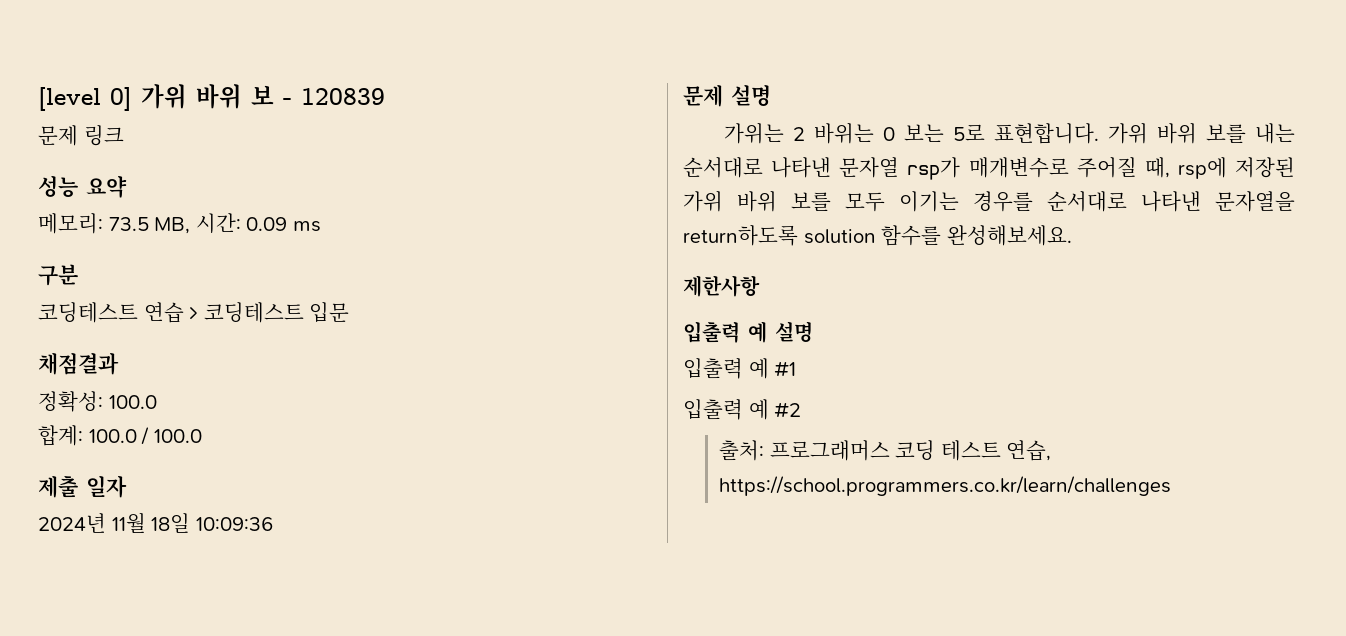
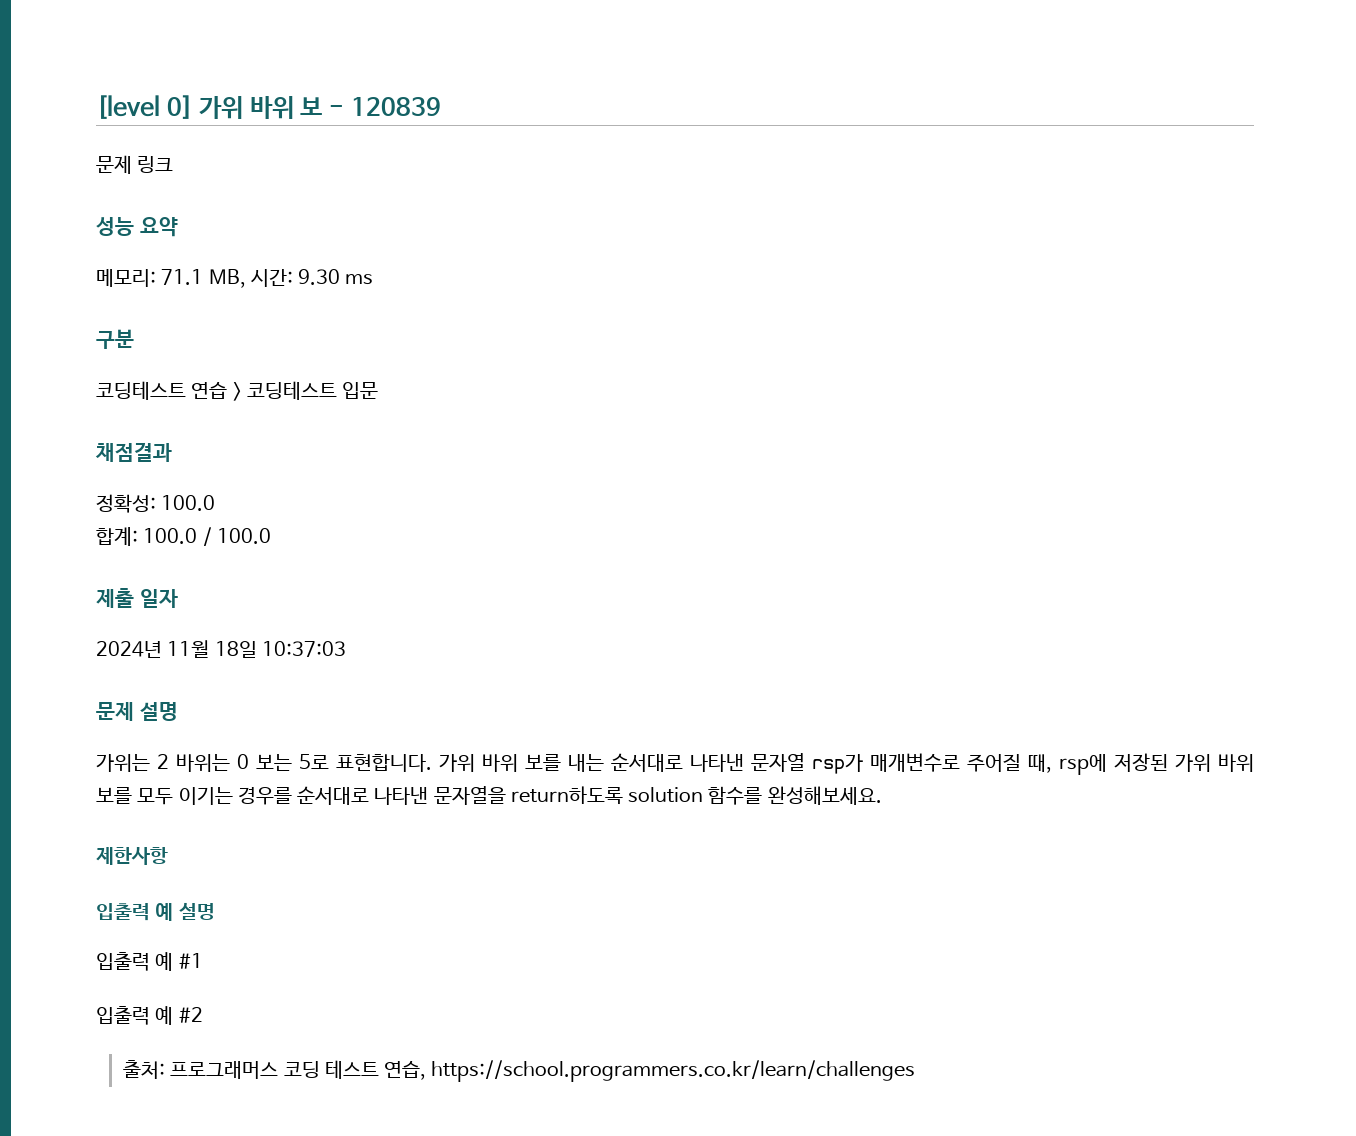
- 메모리: 73.5 MB, 시간: 0.09 ms
+ 메모리: 71.1 MB, 시간: 9.30 ms
- 2024년 11월 18일 10:09:36
+ 2024년 11월 18일 10:37:03

